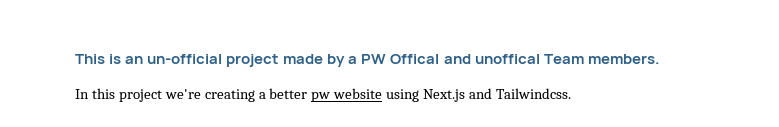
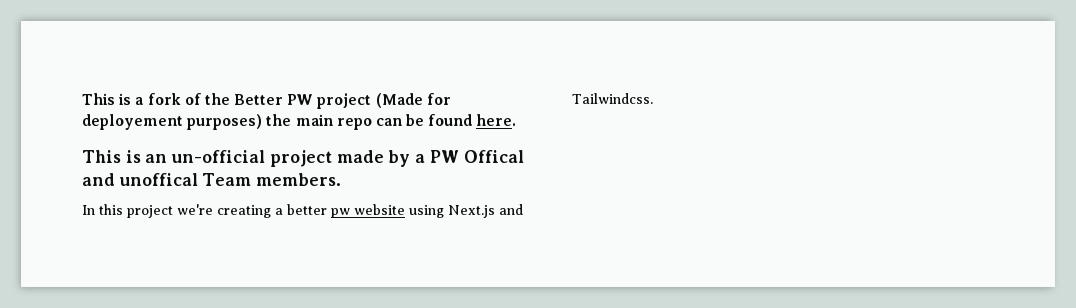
+ This is a fork of the Better PW project (Made for deployement purposes) the main repo can be found here.

